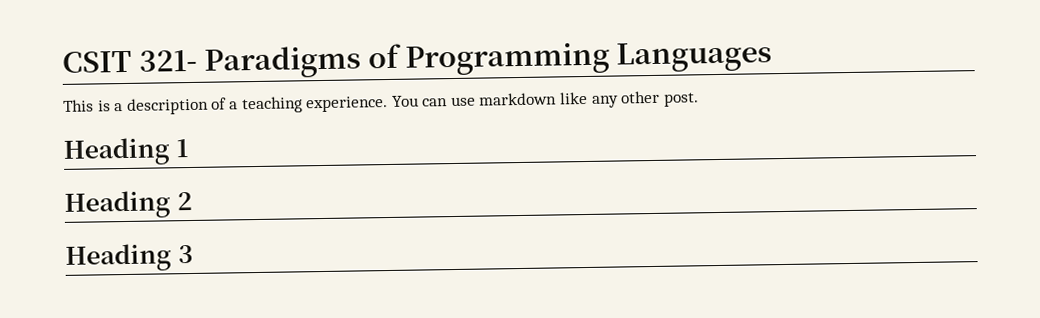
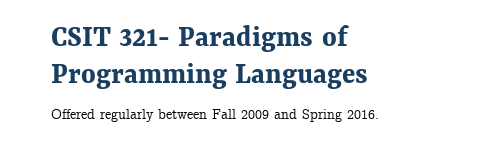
- This is a description of a teaching experience. You can use markdown like any other post.
- Heading 1
- Heading 2
- Heading 3
+ Offered regularly between Fall 2009 and Spring 2016.

